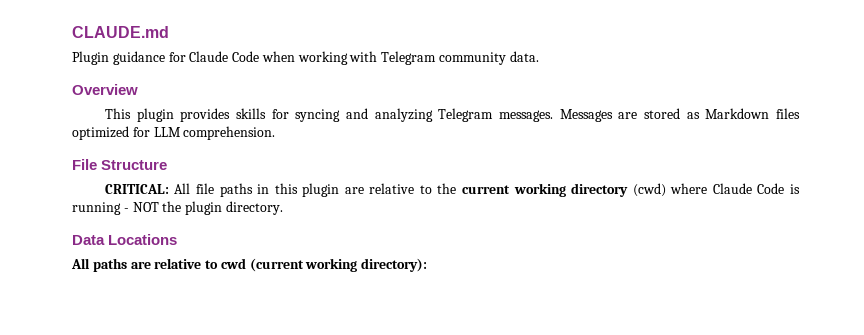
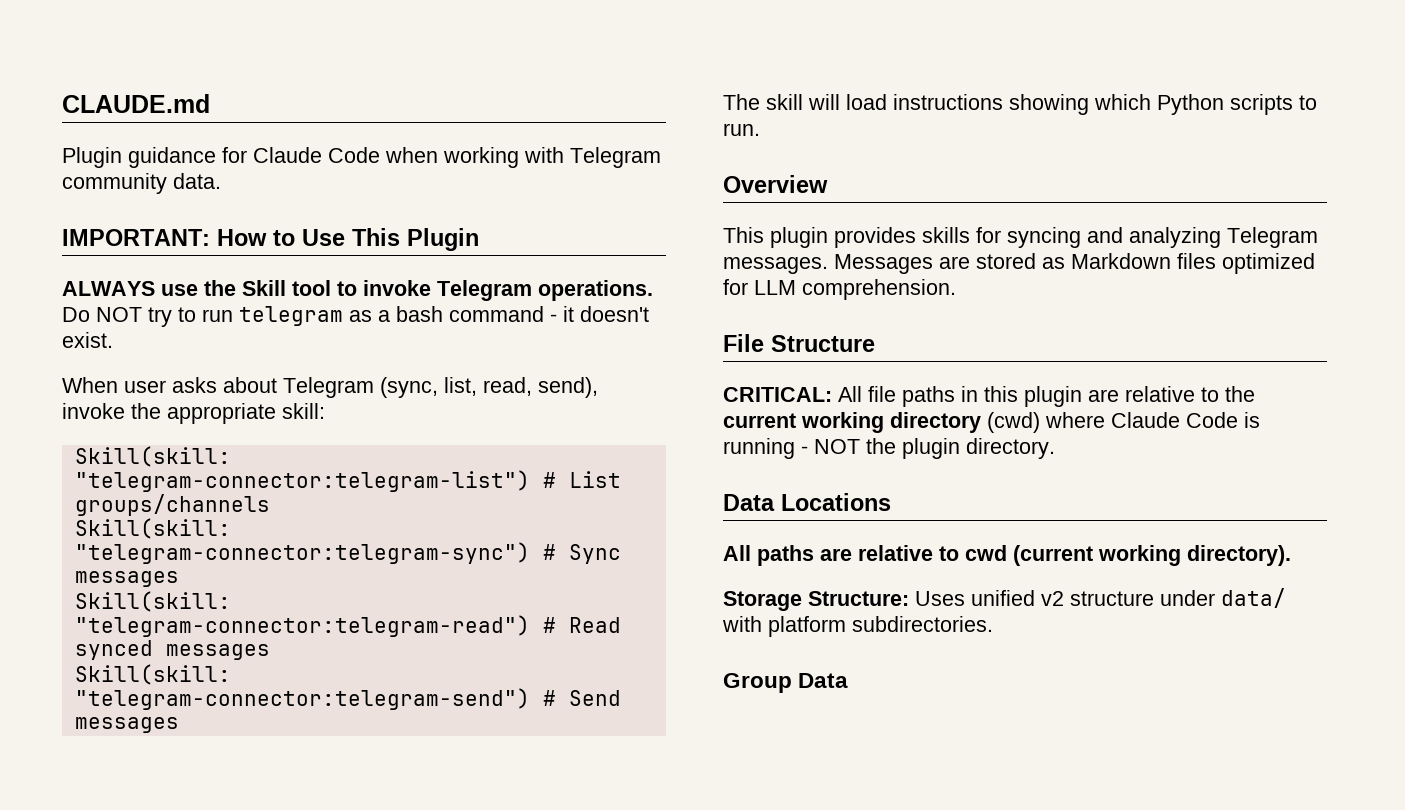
+ IMPORTANT: How to Use This Plugin
+ ALWAYS use the Skill tool to invoke Telegram operations. Do NOT try to run telegram as a bash command - it doesn't exist.
+ When user asks about Telegram (sync, list, read, send), invoke the appropriate skill:
+ Skill(skill: "telegram-connector:telegram-list") # List groups/channels
+ Skill(skill: "telegram-connector:telegram-sync") # Sync messages
+ Skill(skill: "telegram-connector:telegram-read") # Read synced messages
+ Skill(skill: "telegram-connector:telegram-send") # Send messages
+ The skill will load instructions showing which Python scripts to run.
- All paths are relative to cwd (current working directory):
+ All paths are relative to cwd (current working directory).
+ Storage Structure: Uses unified v2 structure under data/ with platform subdirectories.
+ Group Data

